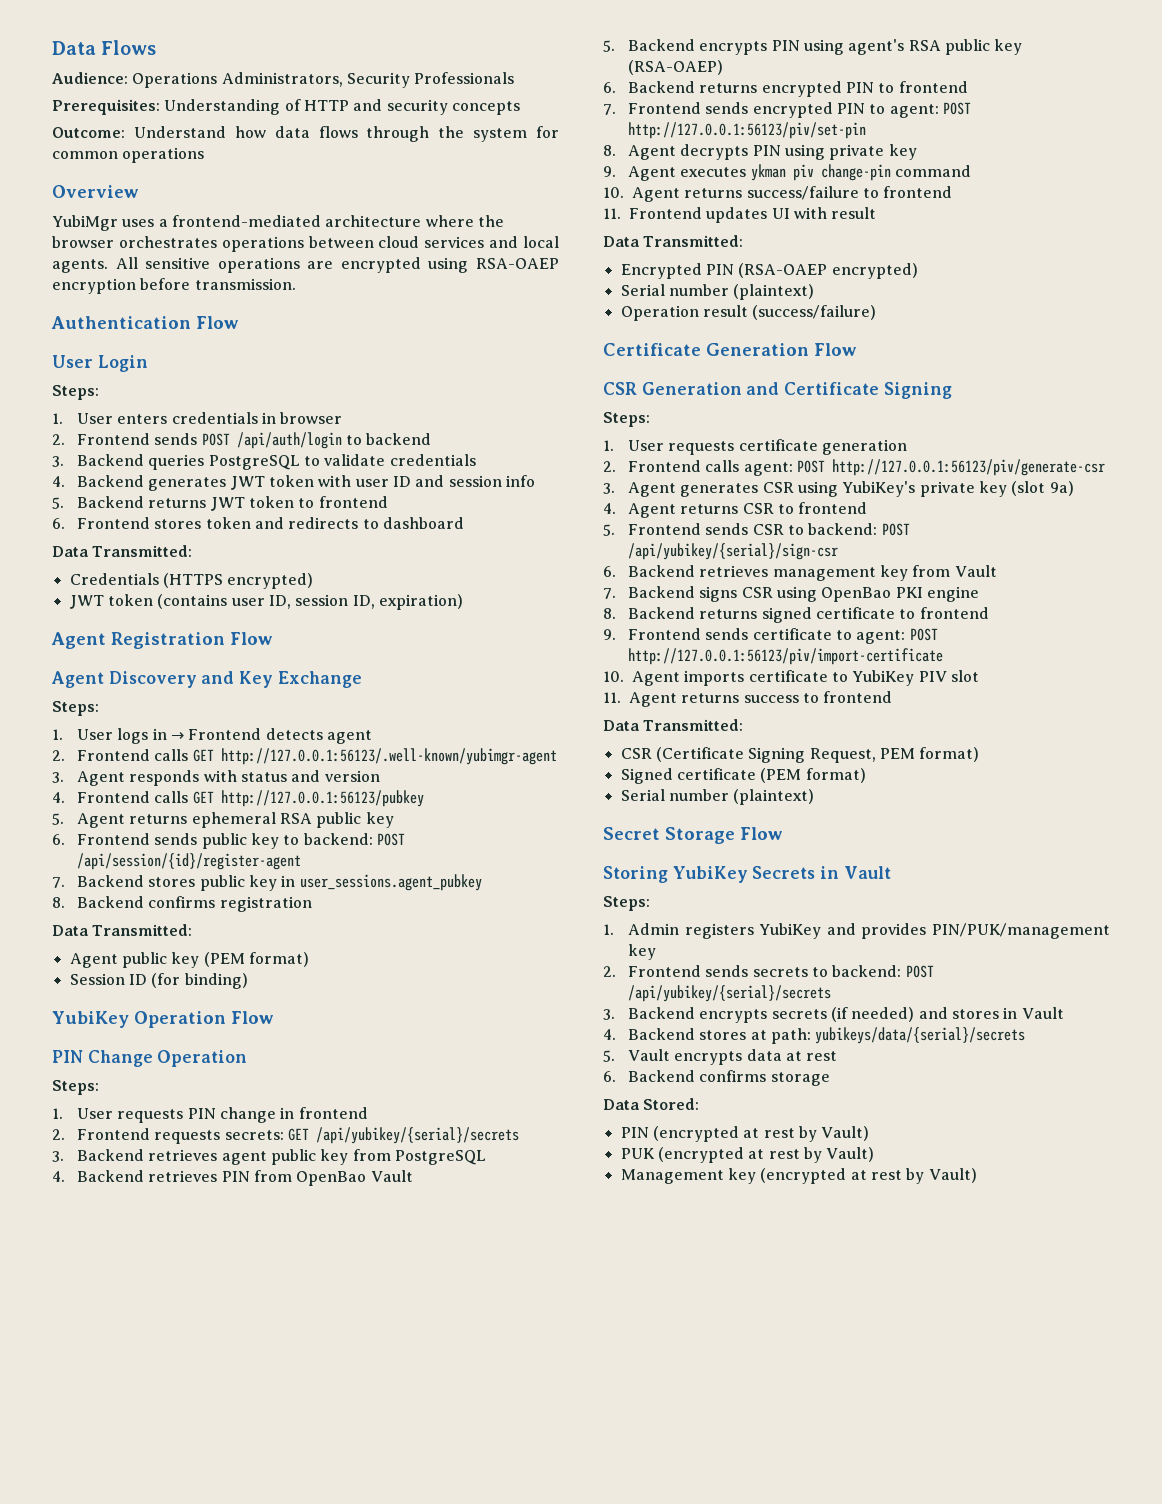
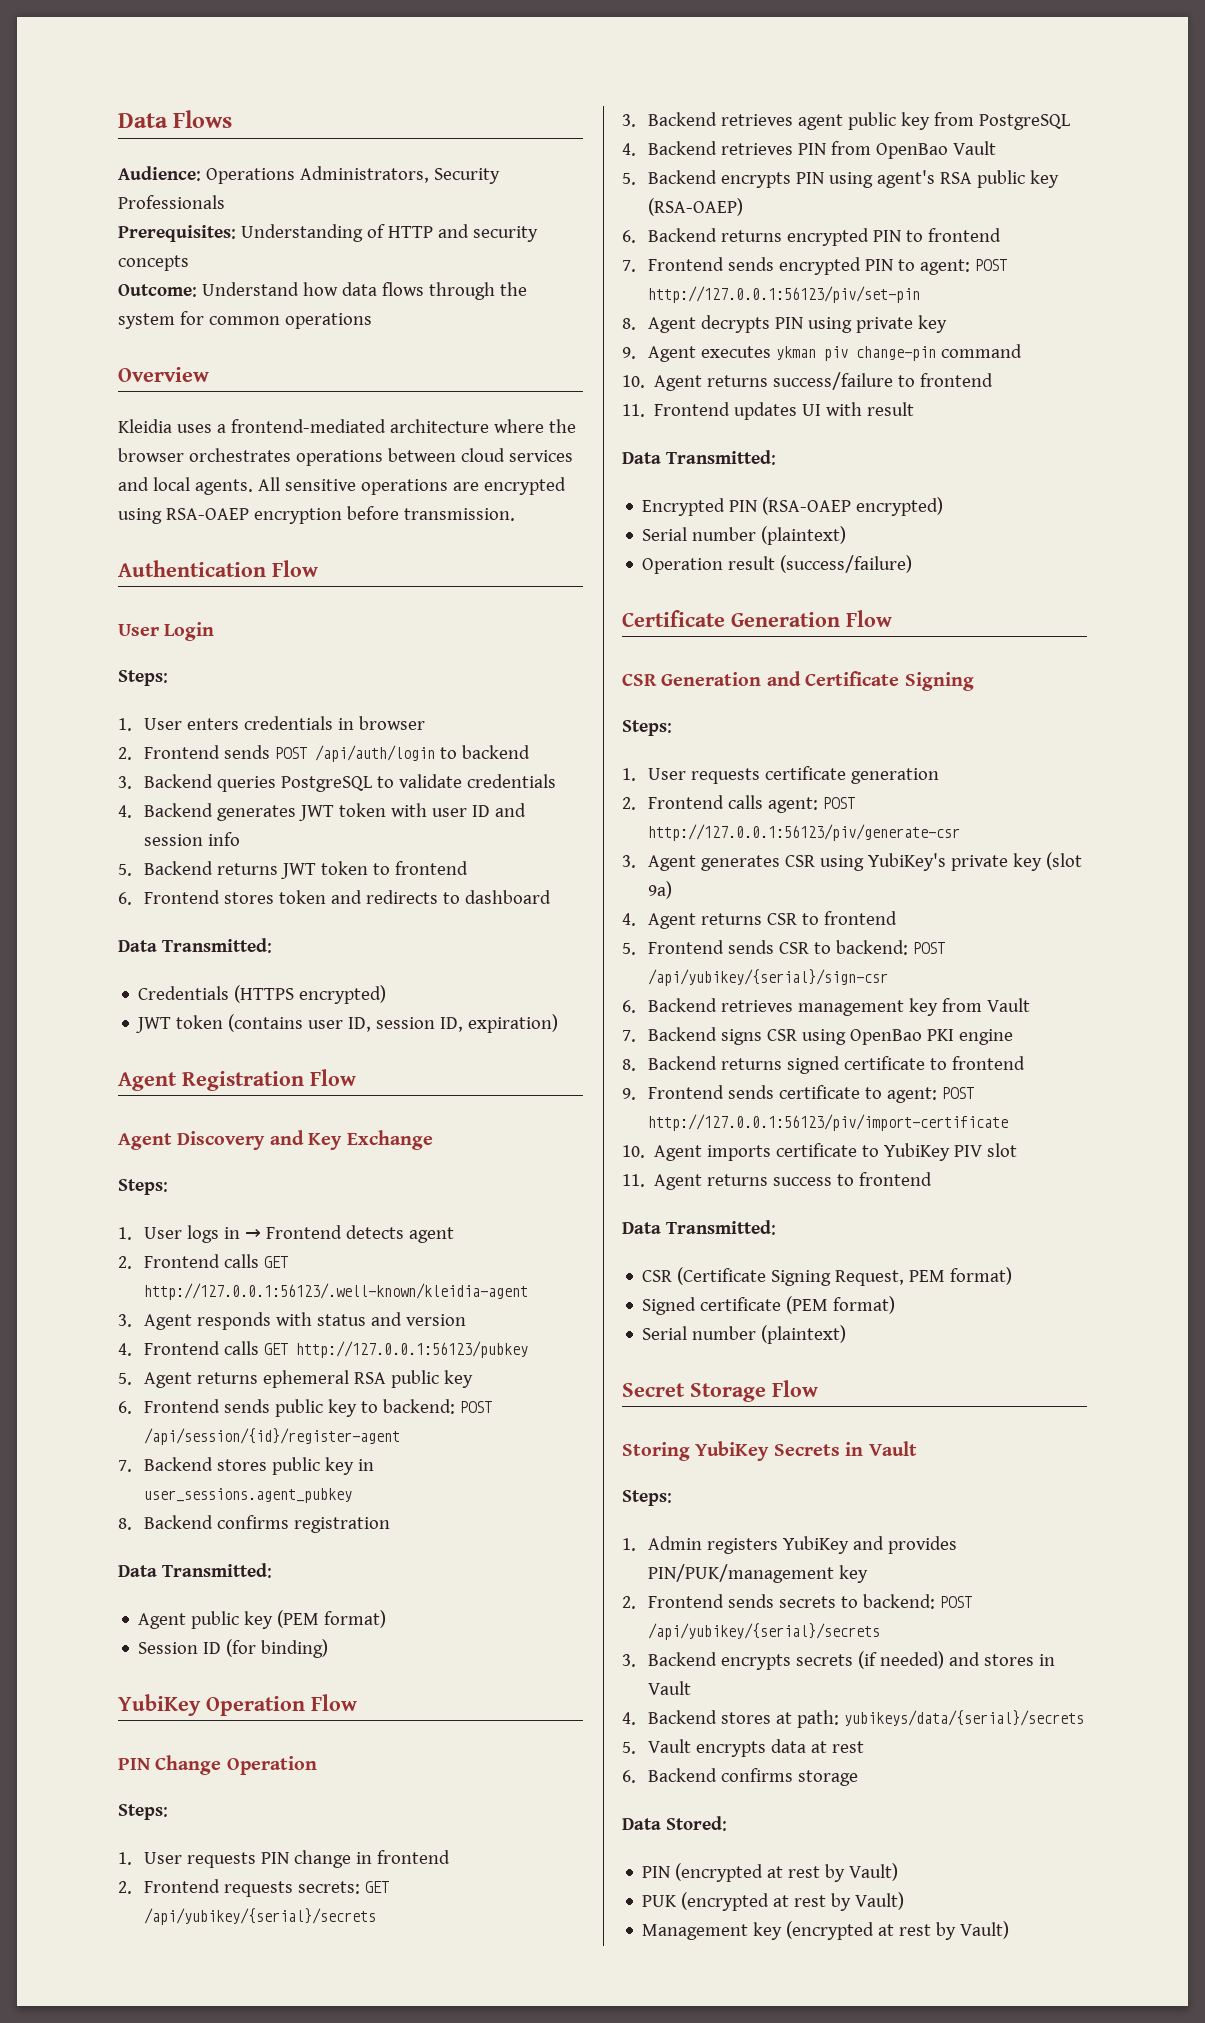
- YubiMgr uses a frontend-mediated architecture where the browser orchestrates operations between cloud services and local agents.
+ Kleidia uses a frontend-mediated architecture where the browser orchestrates operations between cloud services and local agents.
- 2. Frontend calls GET http://127.0.0.1:56123/.well-known/yubimgr-agent
+ 2. Frontend calls GET http://127.0.0.1:56123/.well-known/kleidia-agent

